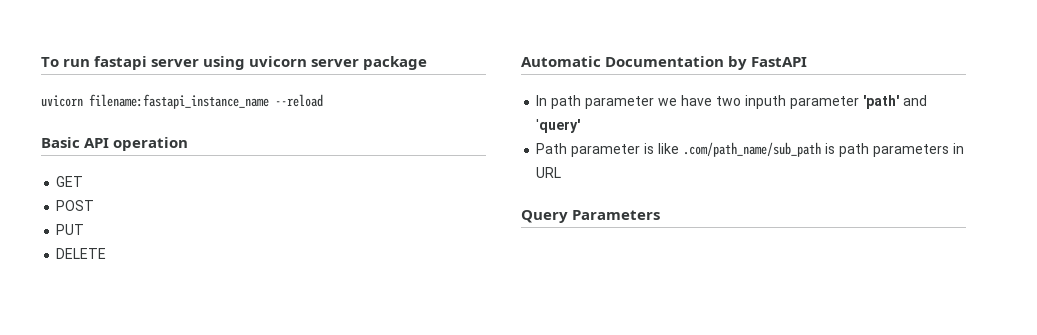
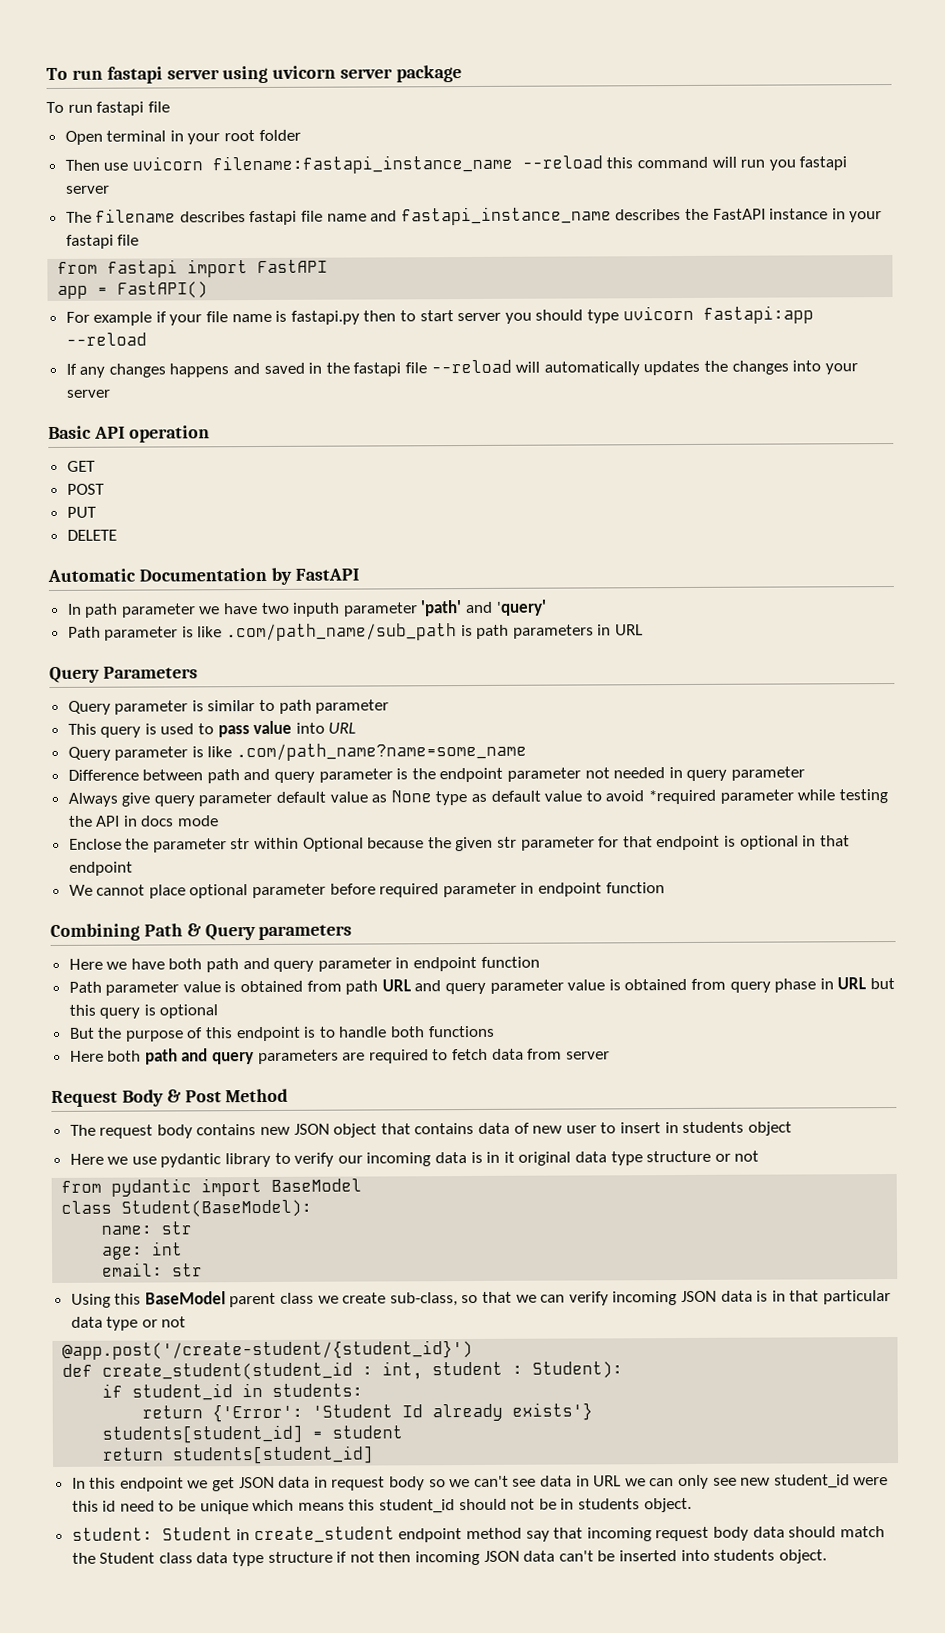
- uvicorn filename:fastapi_instance_name --reload
+ To run fastapi file
+ Open terminal in your root folder
+ Then use uvicorn filename:fastapi_instance_name --reload this command will run you fastapi server
+ The filename describes fastapi file name and fastapi_instance_name describes the FastAPI instance in your fastapi file
+ from fastapi import FastAPI
+ app = FastAPI()
+ For example if your file name is fastapi.py then to start server you should type uvicorn fastapi:app --reload
+ If any changes happens and saved in the fastapi file --reload will automatically updates the changes into your server
+ Query parameter is similar to path parameter
+ This query is used to pass value into URL
+ Query parameter is like .com/path_name?name=some_name
+ Difference between path and query parameter is the endpoint parameter not needed in query parameter
+ Always give query parameter default value as None type as default value to avoid *required parameter while testing the API in docs mode
+ Enclose the parameter str within Optional because the given str parameter for that endpoint is optional in that endpoint
+ We cannot place optional parameter before required parameter in endpoint function
+ Combining Path & Query parameters
+ Here we have both path and query parameter in endpoint function
+ Path parameter value is obtained from path URL and query parameter value is obtained from query phase in URL but this query is optional
+ But the purpose of this endpoint is to handle both functions
+ Here both path and query parameters are required to fetch data from server
+ Request Body & Post Method
+ The request body contains new JSON object that contains data of new user to insert in students object
+ Here we use pydantic library to verify our incoming data is in it original data type structure or not
+ from pydantic import BaseModel
+ class Student(BaseModel):
+ name: str
+ age: int
+ email: str
+ Using this BaseModel parent class we create sub-class, so that we can verify incoming JSON data is in that particular data type or not
+ @app.post('/create-student/{student_id}')
+ def create_student(student_id : int, student : Student):
+ if student_id in students:
+ return {'Error': 'Student Id already exists'}
+ students[student_id] = student
+ return students[student_id]
+ In this endpoint we get JSON data in request body so we can't see data in URL we can only see new student_id were this id need to be unique which means this student_id should not be in students object.
+ student: Student in create_student endpoint method say that incoming request body data should match the Student class data type structure if not then incoming JSON data can't be inserted into students object.

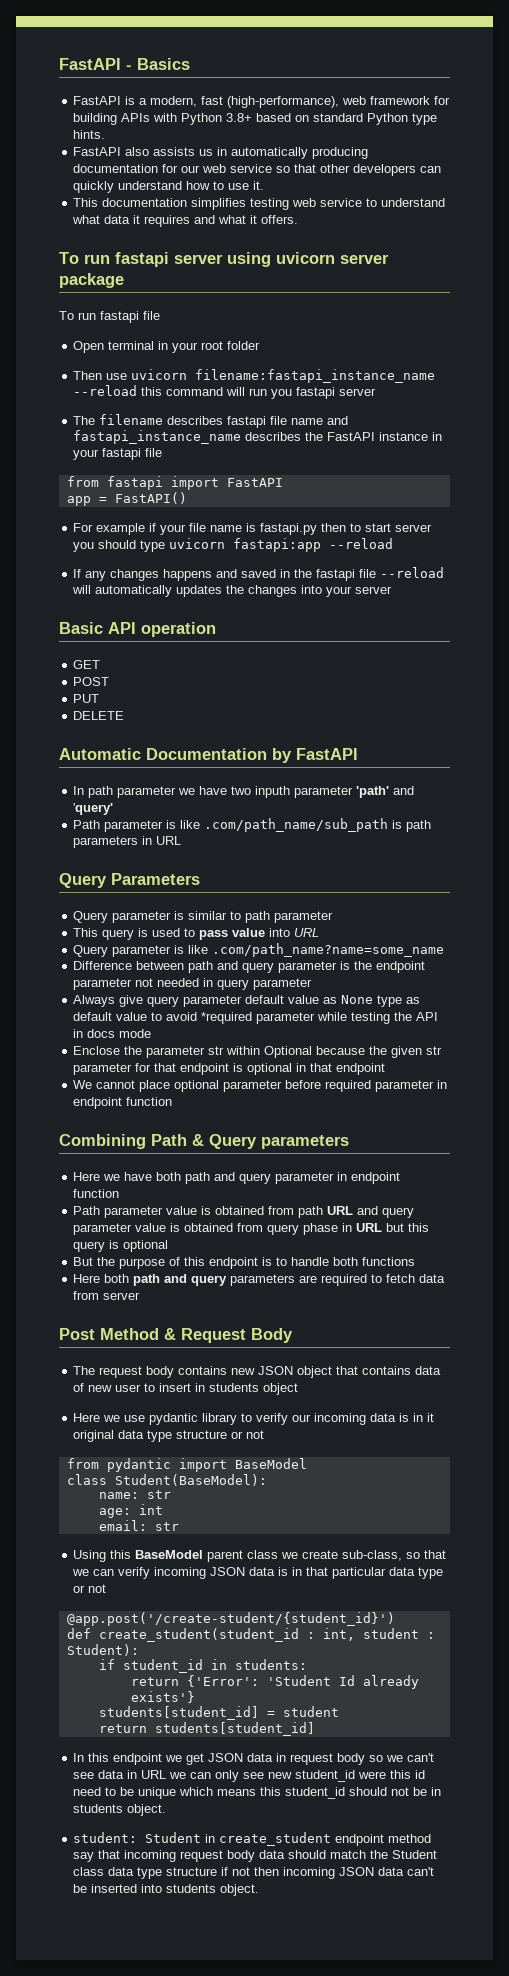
+ FastAPI - Basics
+ FastAPI is a modern, fast (high-performance), web framework for building APIs with Python 3.8+ based on standard Python type hints.
+ FastAPI also assists us in automatically producing documentation for our web service so that other developers can quickly understand how to use it.
+ This documentation simplifies testing web service to understand what data it requires and what it offers.
- Request Body & Post Method
+ Post Method & Request Body

